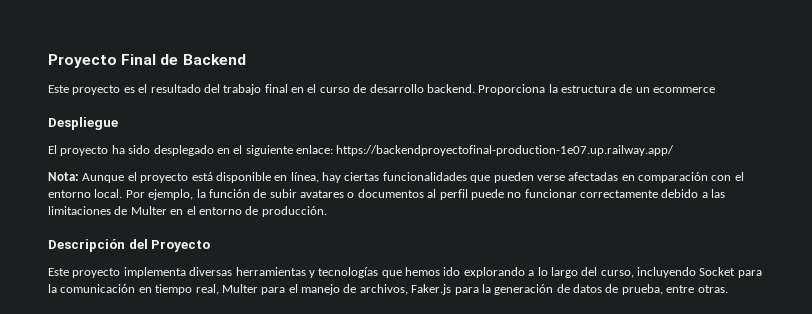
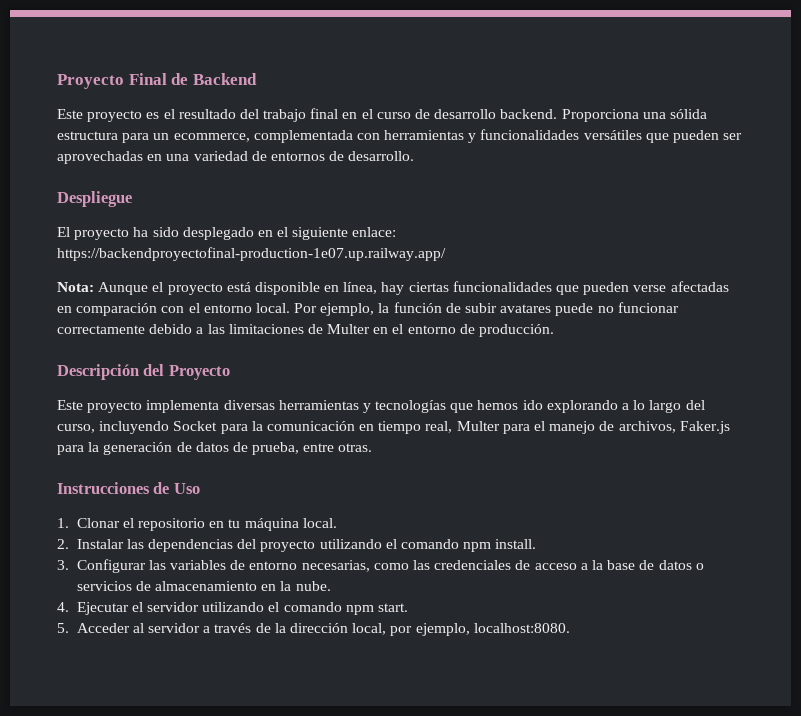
- Proporciona la estructura de un ecommerce
+ Proporciona una sólida estructura para un ecommerce, complementada con herramientas y funcionalidades versátiles que pueden ser aprovechadas en una variedad de entornos de desarrollo.
- Por ejemplo, la función de subir avatares o documentos al perfil puede no funcionar correctamente debido a las limitaciones de Multer en el entorno de producción.
+ Por ejemplo, la función de subir avatares puede no funcionar correctamente debido a las limitaciones de Multer en el entorno de producción.
+ Instrucciones de Uso
+ 1. Clonar el repositorio en tu máquina local.
+ 2. Instalar las dependencias del proyecto utilizando el comando npm install.
+ 3. Configurar las variables de entorno necesarias, como las credenciales de acceso a la base de datos o servicios de almacenamiento en la nube.
+ 4. Ejecutar el servidor utilizando el comando npm start.
+ 5. Acceder al servidor a través de la dirección local, por ejemplo, localhost:8080.

